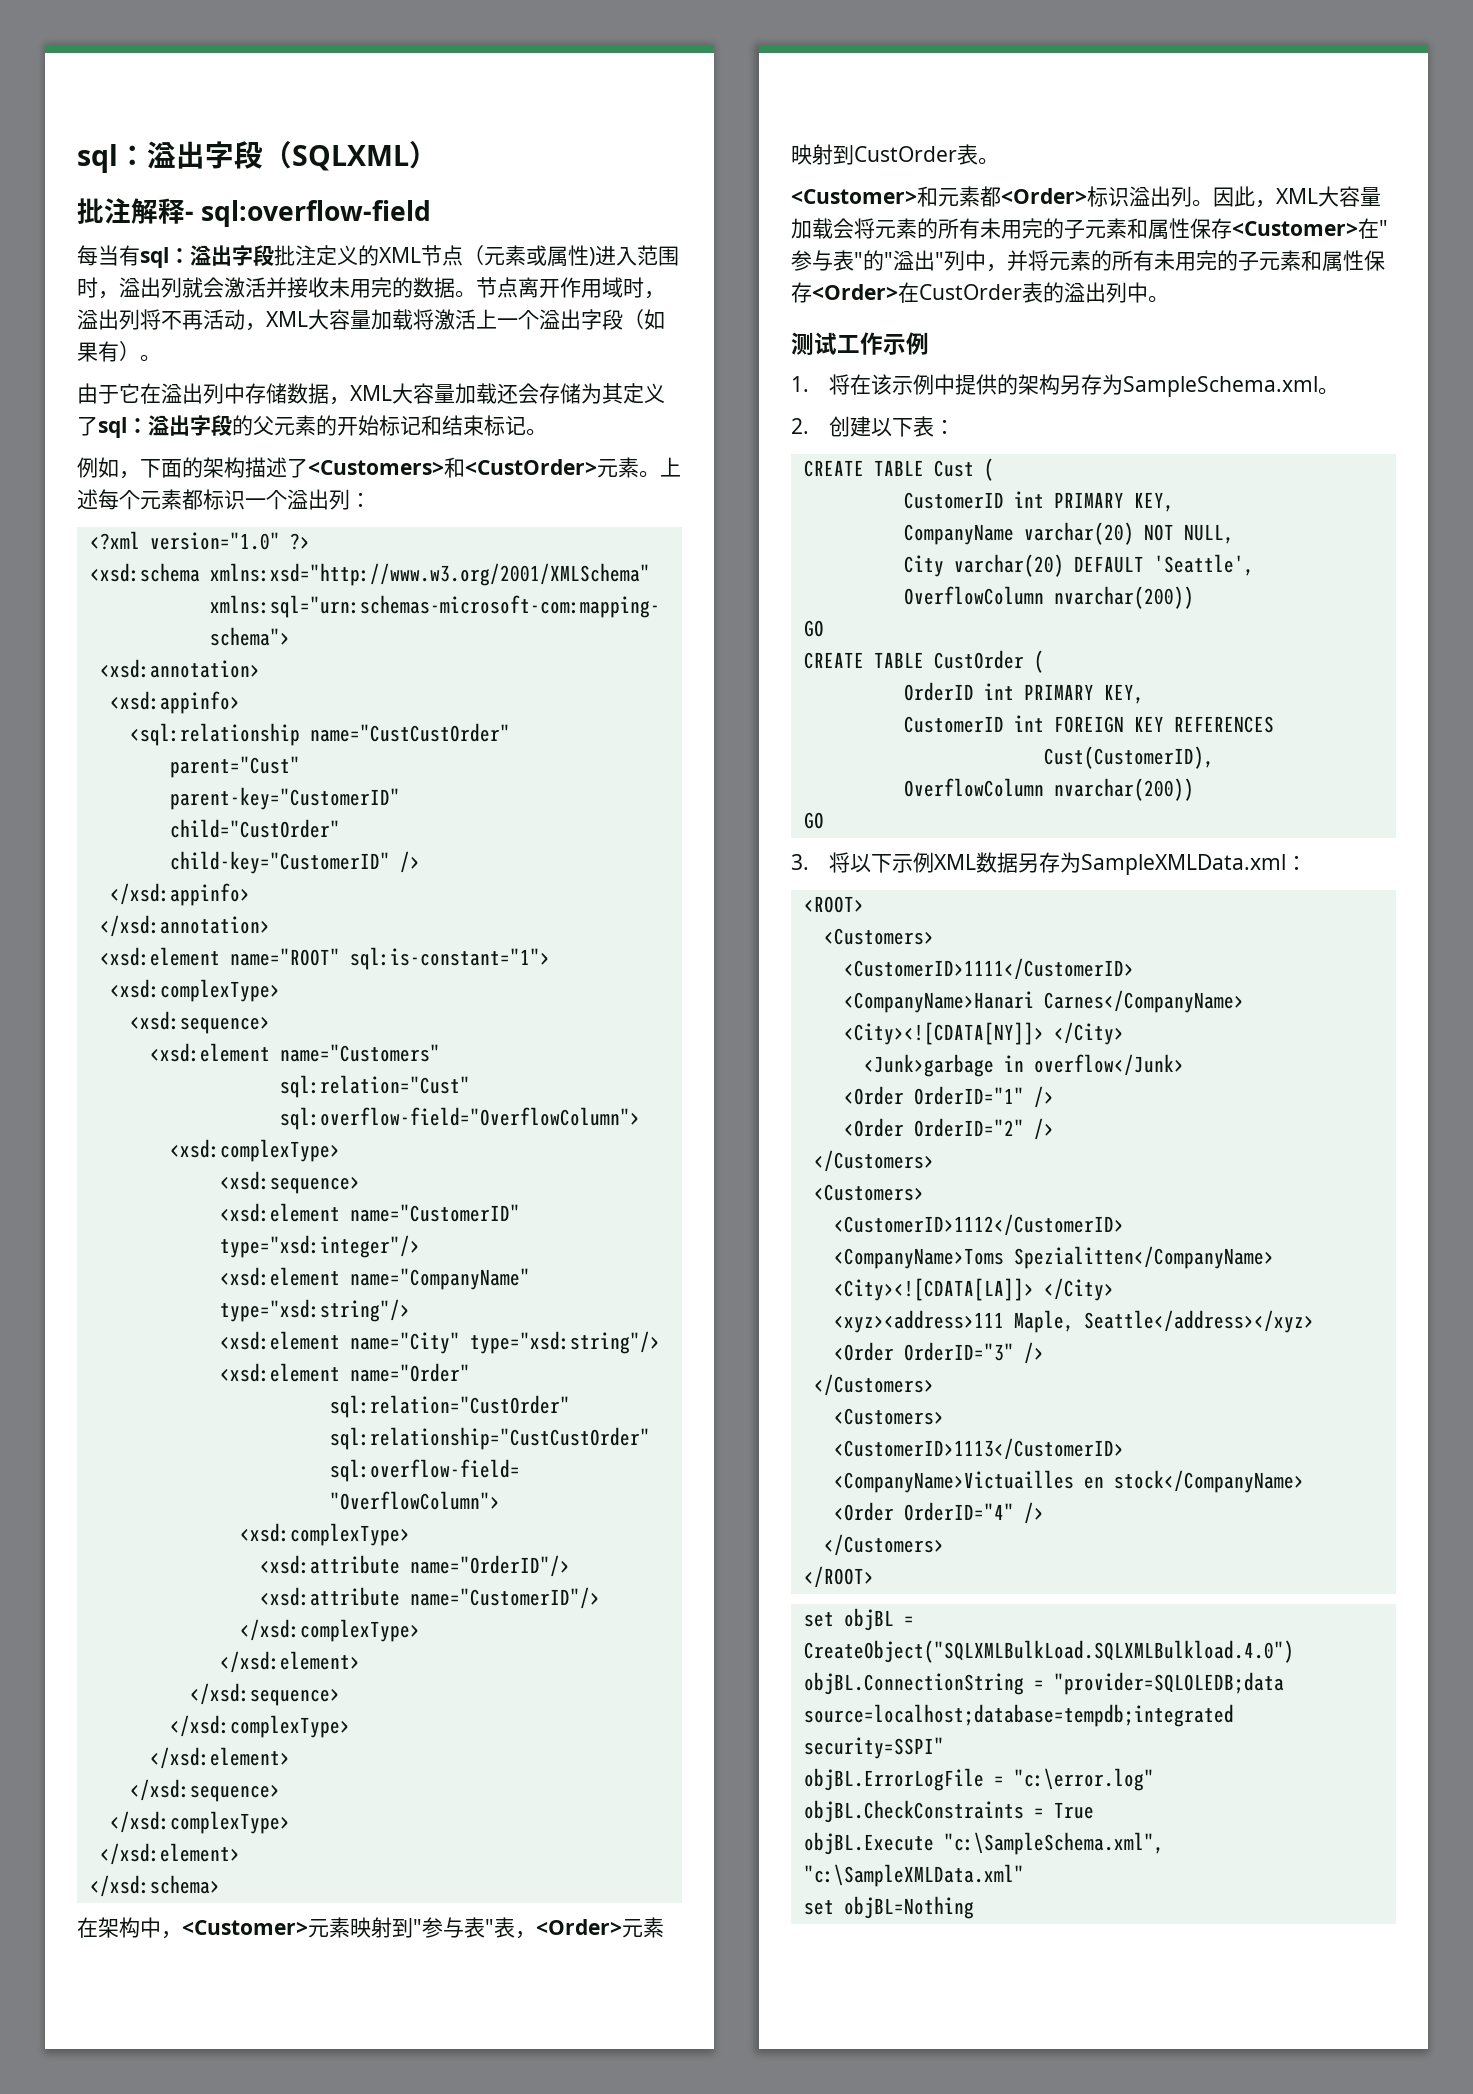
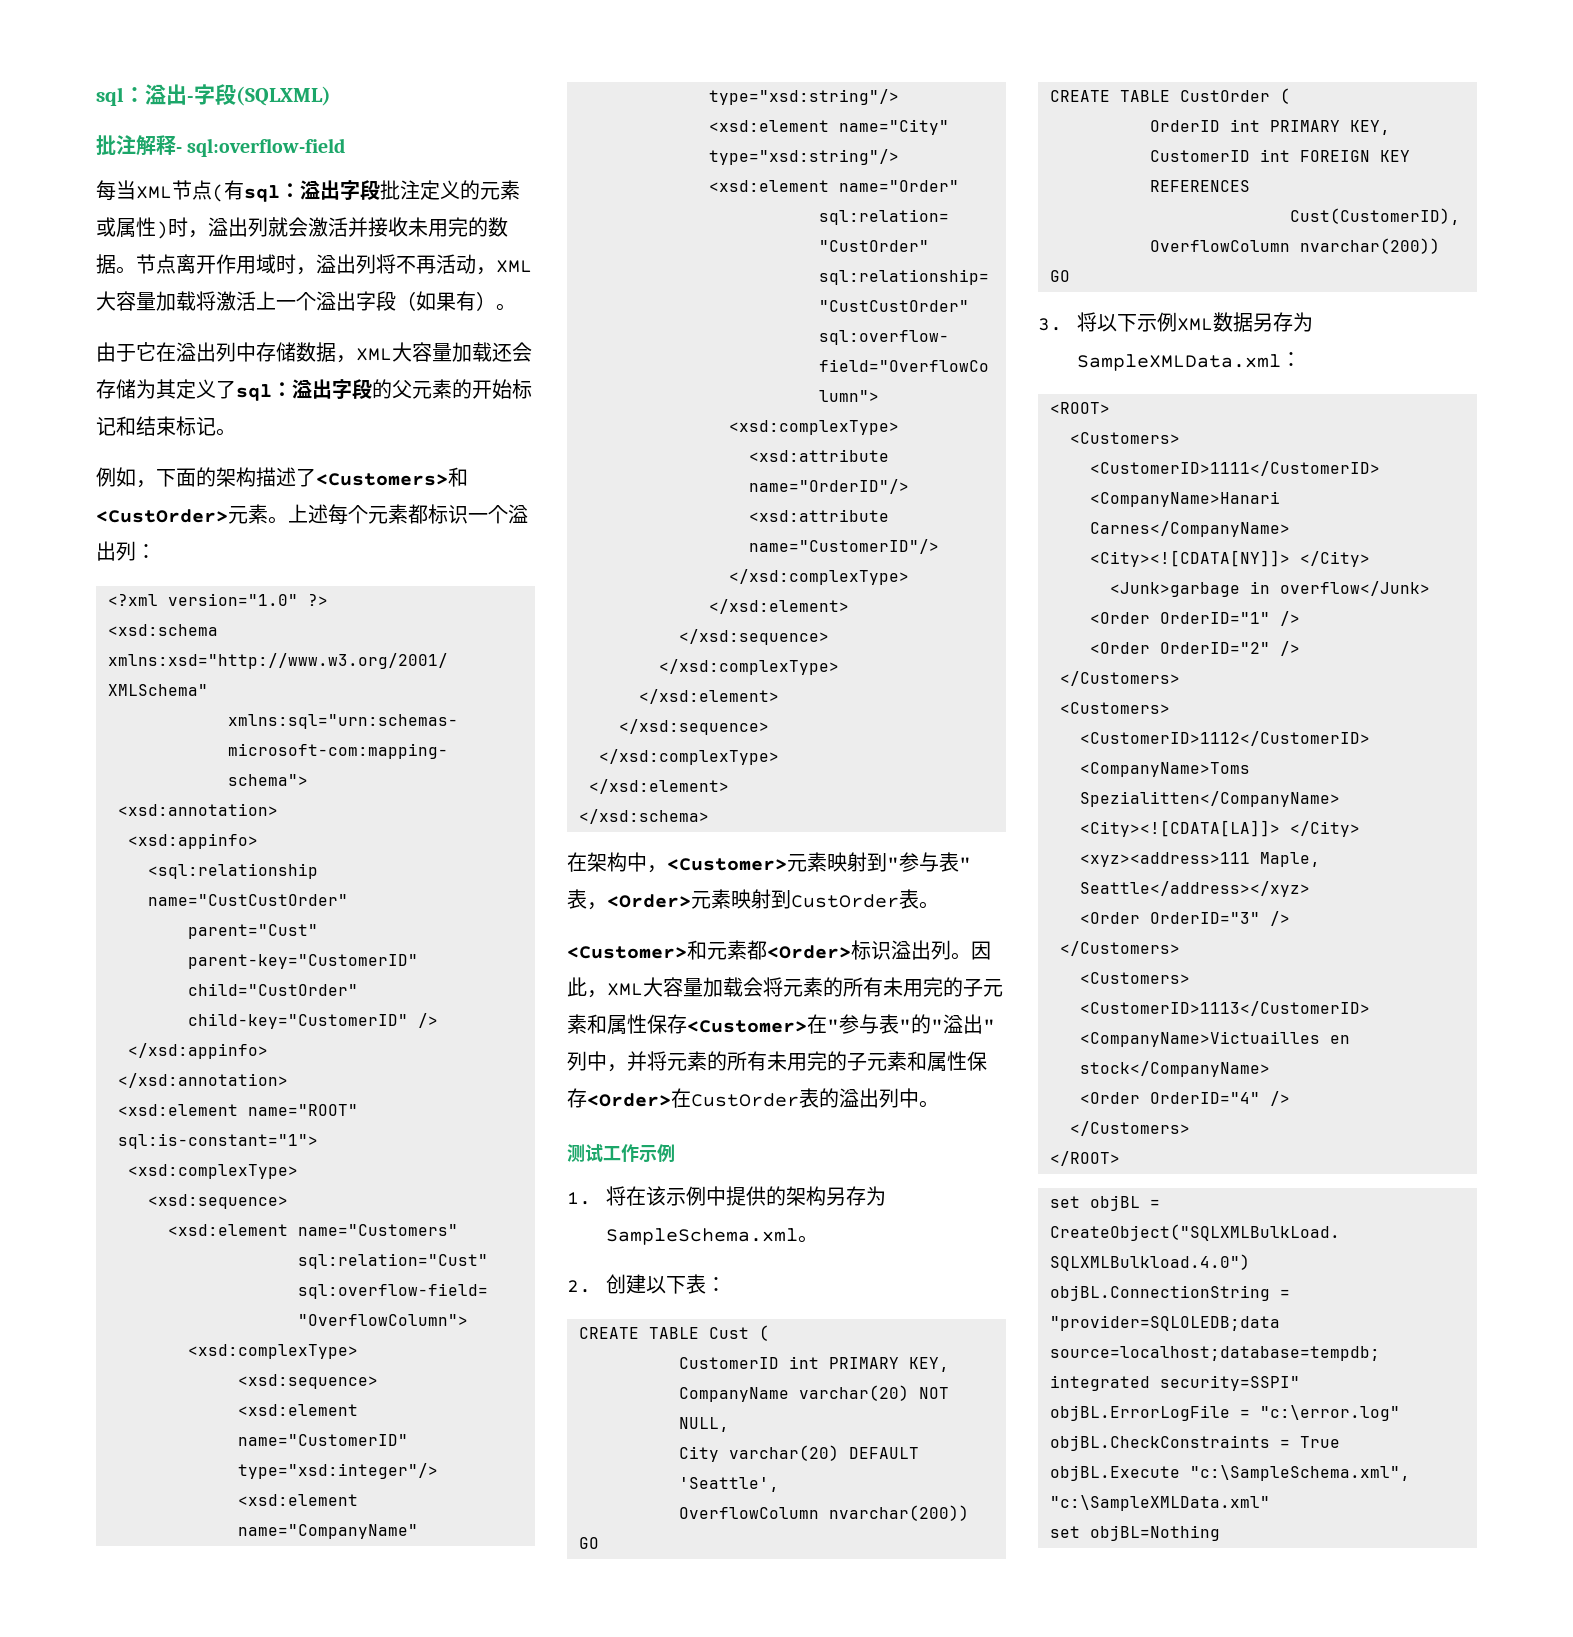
- sql：溢出字段（SQLXML）
+ sql：溢出-字段(SQLXML)
- 每当有sql：溢出字段批注定义的XML节点（元素或属性)进入范围时，溢出列就会激活并接收未用完的数据。
+ 每当XML节点(有sql：溢出字段批注定义的元素或属性)时，溢出列就会激活并接收未用完的数据。

